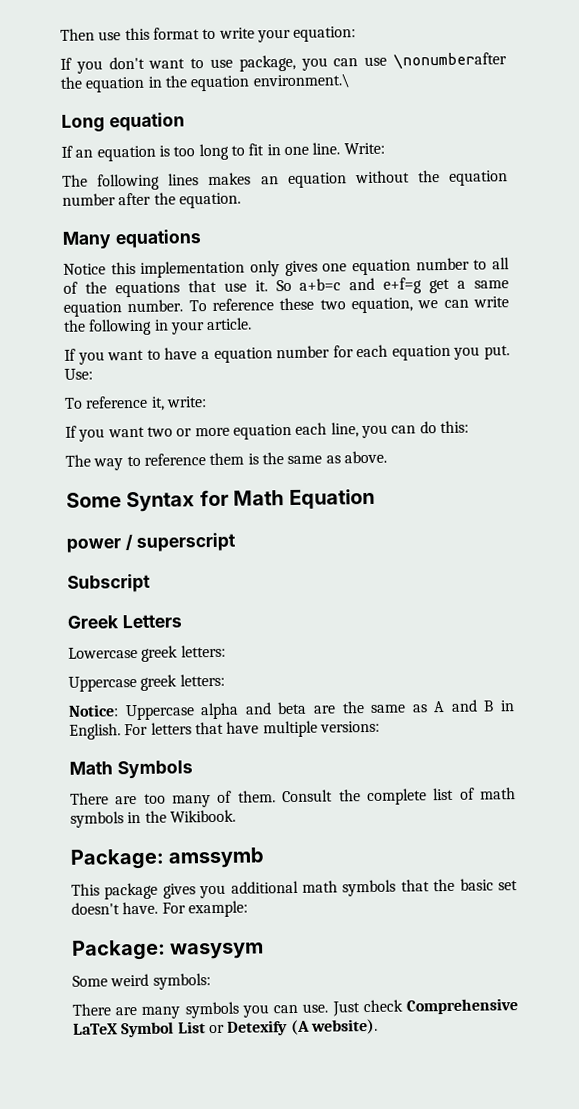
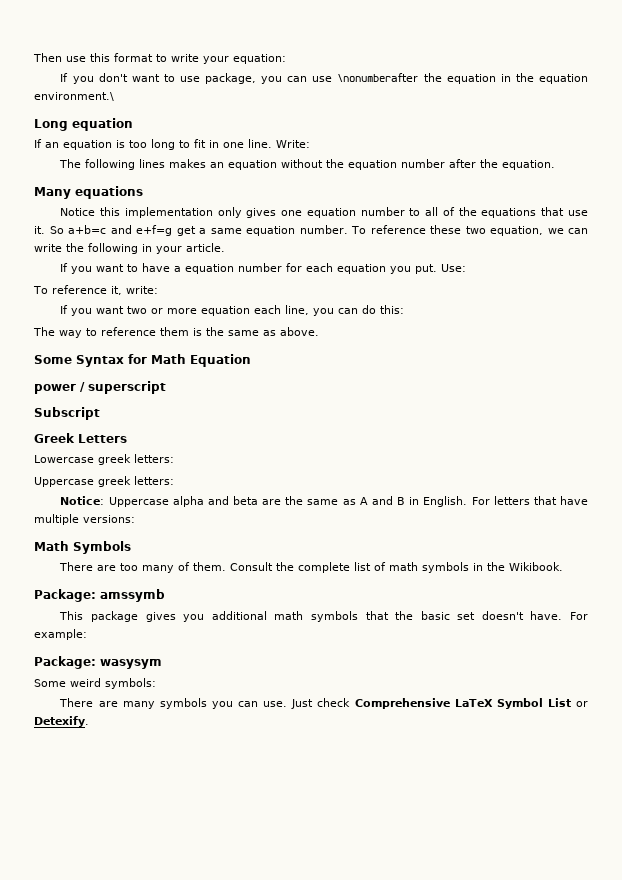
- Just check Comprehensive LaTeX Symbol List or Detexify (A website).
+ Just check Comprehensive LaTeX Symbol List or Detexify.

